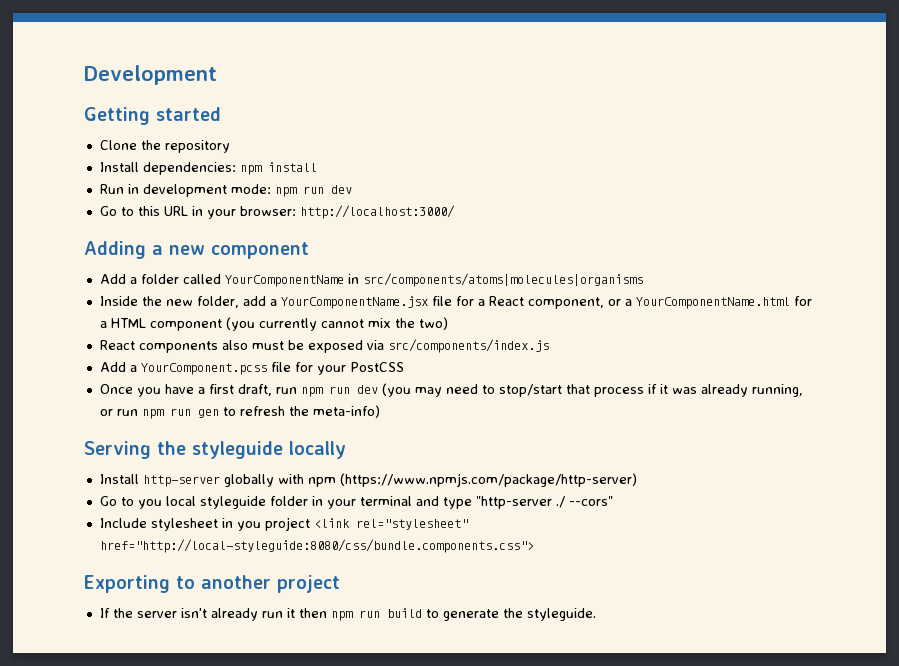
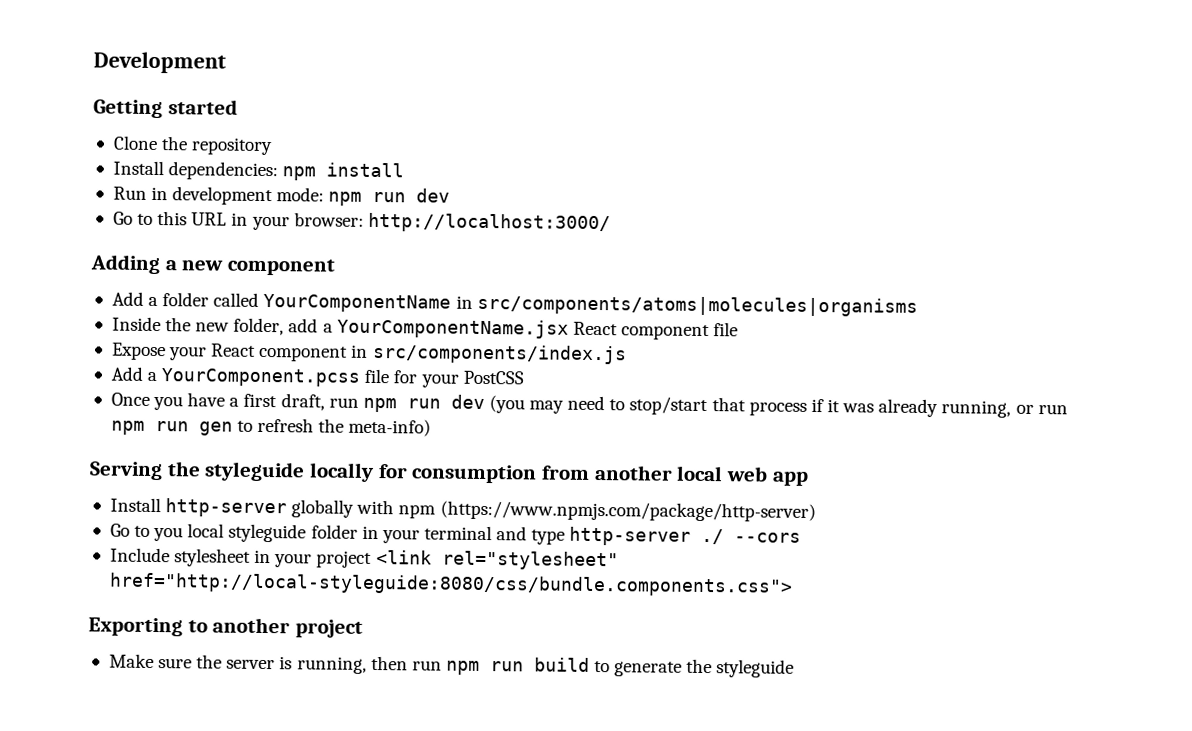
- Inside the new folder, add a YourComponentName.jsx file for a React component, or a YourComponentName.html for a HTML component (you currently cannot mix the two)
- React components also must be exposed via src/components/index.js
+ Inside the new folder, add a YourComponentName.jsx React component file
+ Expose your React component in src/components/index.js
- Serving the styleguide locally
+ Serving the styleguide locally for consumption from another local web app
- Go to you local styleguide folder in your terminal and type "http-server ./ --cors"
+ Go to you local styleguide folder in your terminal and type http-server ./ --cors
- Include stylesheet in you project <link rel="stylesheet" href="http://local-styleguide:8080/css/bundle.components.css">
+ Include stylesheet in your project <link rel="stylesheet" href="http://local-styleguide:8080/css/bundle.components.css">
- If the server isn't already run it then npm run build to generate the styleguide.
+ Make sure the server is running, then run npm run build to generate the styleguide

